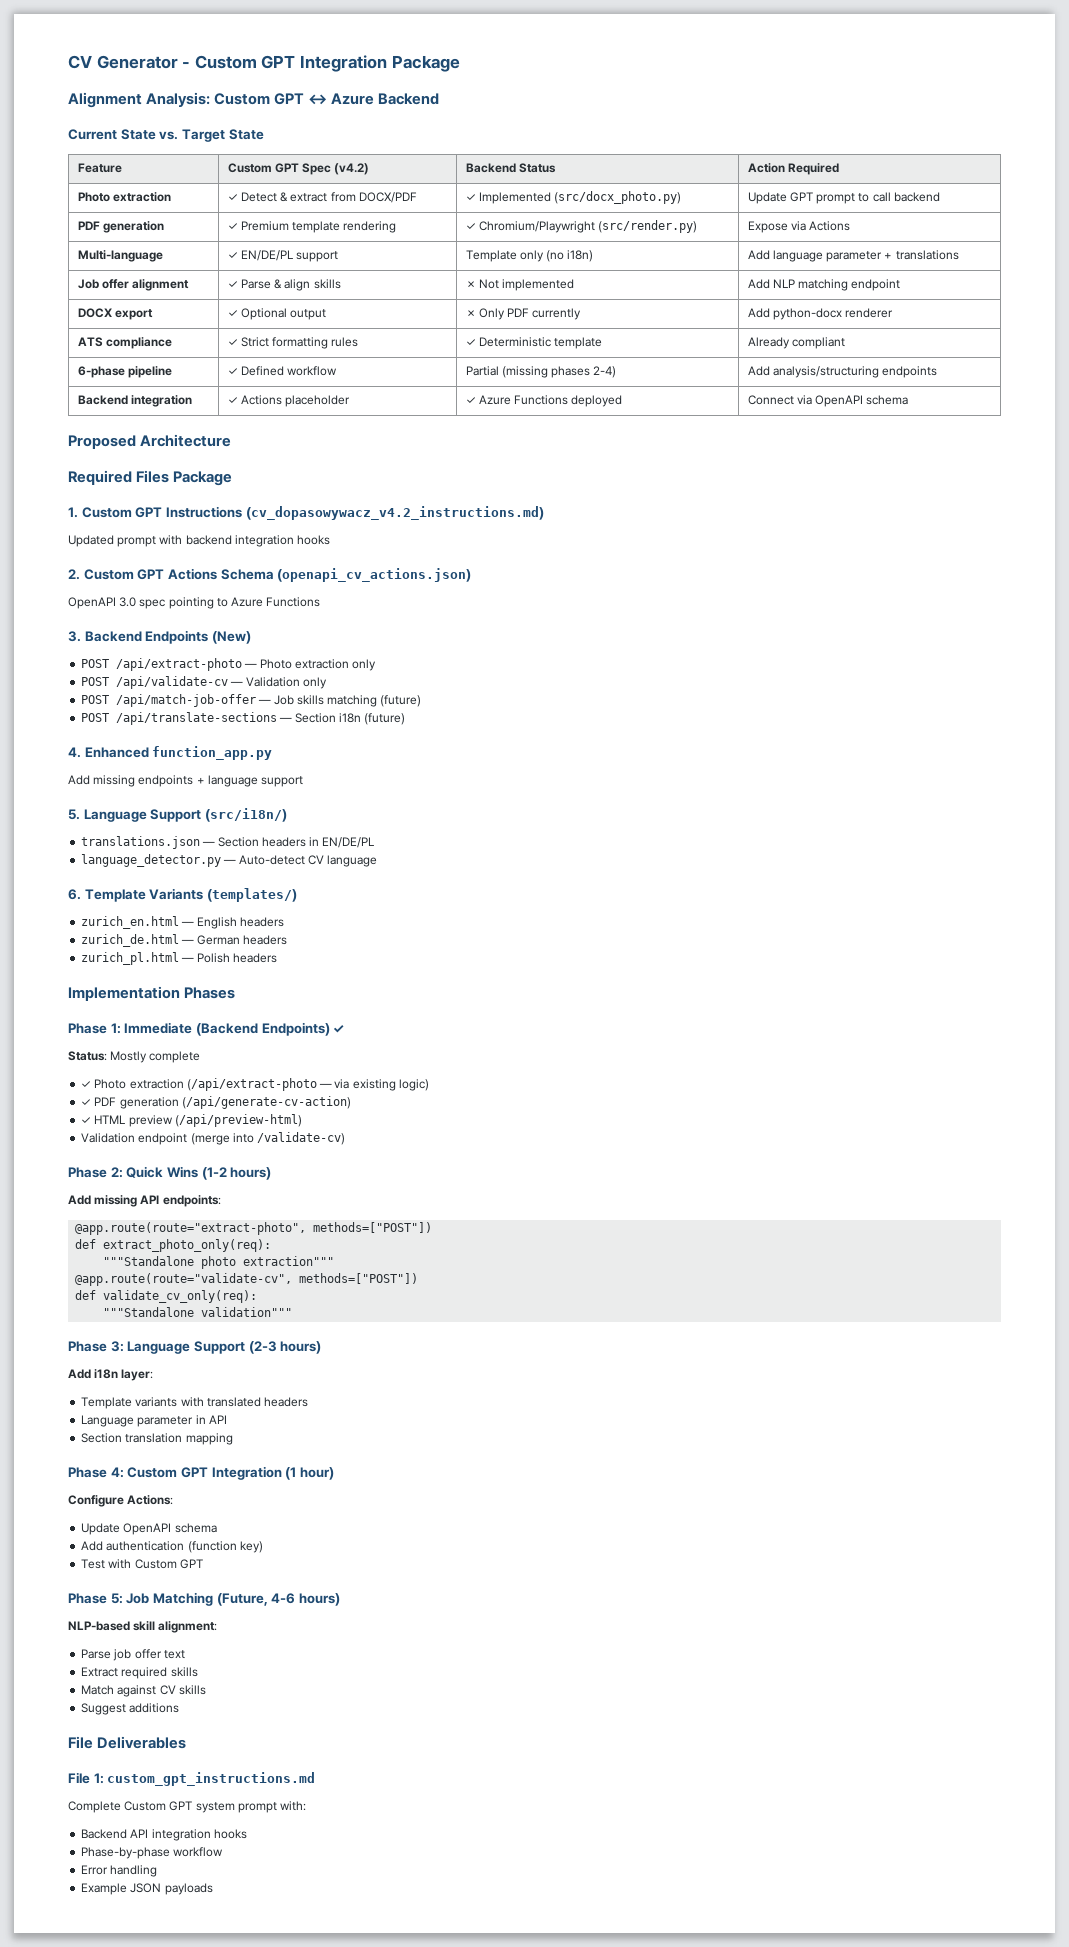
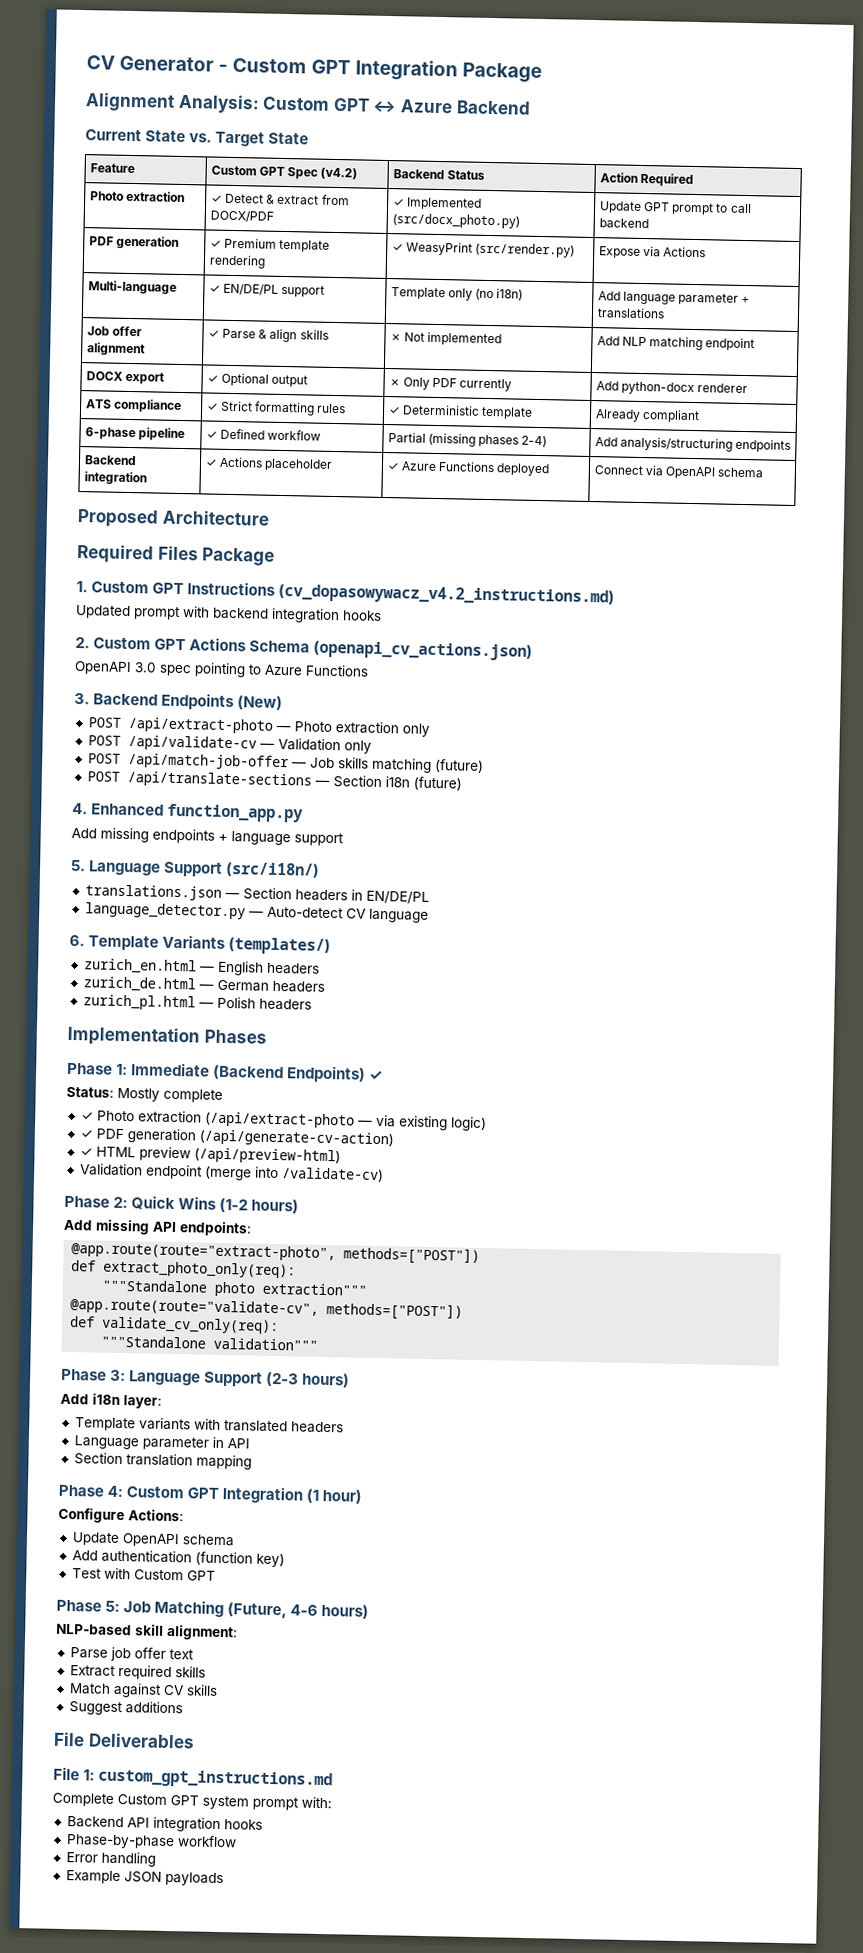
- PDF generation | ✓ Premium template rendering | ✓ Chromium/Playwright (src/render.py) | Expose via Actions
+ PDF generation | ✓ Premium template rendering | ✓ WeasyPrint (src/render.py) | Expose via Actions

